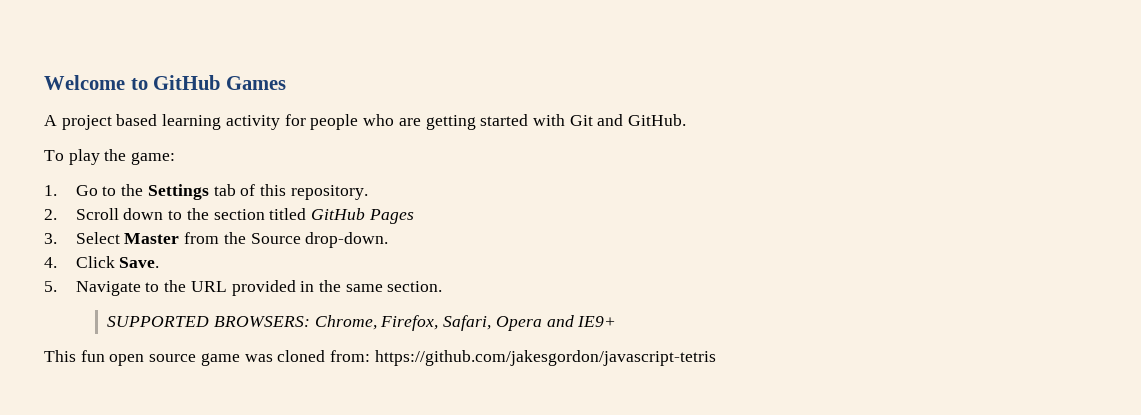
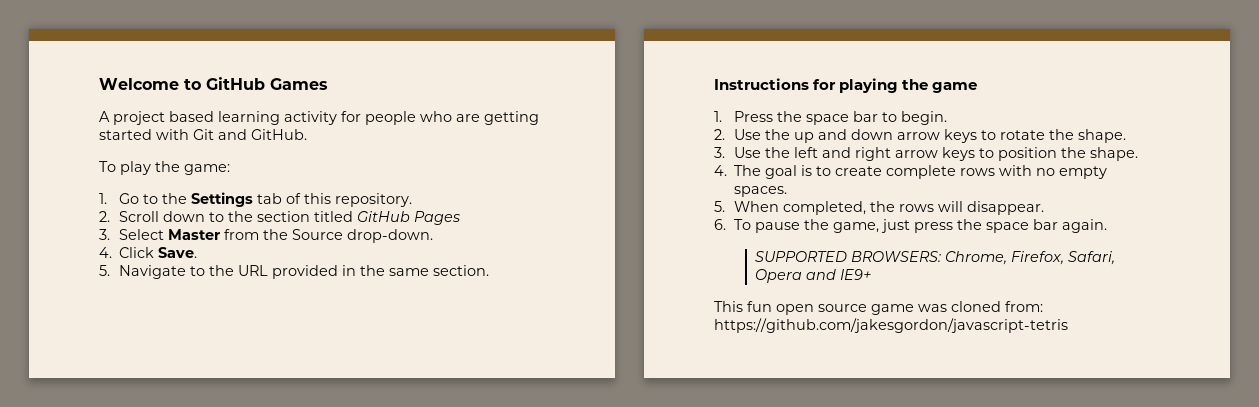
+ Instructions for playing the game
+ 1. Press the space bar to begin.
+ 2. Use the up and down arrow keys to rotate the shape.
+ 3. Use the left and right arrow keys to position the shape.
+ 4. The goal is to create complete rows with no empty spaces.
+ 5. When completed, the rows will disappear.
+ 6. To pause the game, just press the space bar again.

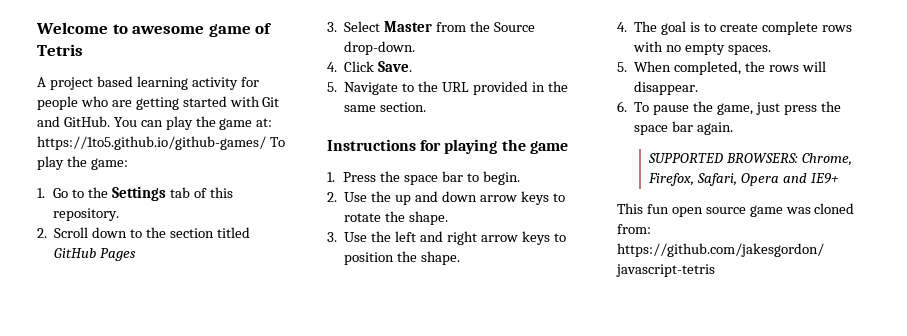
- Welcome to GitHub Games
+ Welcome to awesome game of Tetris
- A project based learning activity for people who are getting started with Git and GitHub.
- To play the game:
+ A project based learning activity for people who are getting started with Git and GitHub. You can play the game at: https://1to5.github.io/github-games/ To play the game:

